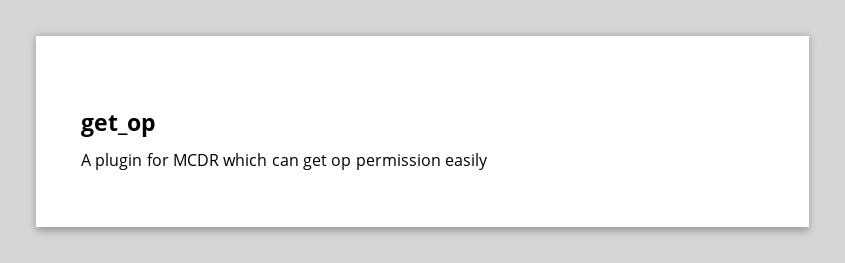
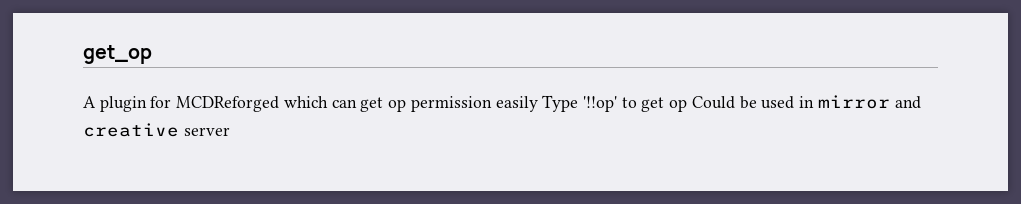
- A plugin for MCDR which can get op permission easily
+ A plugin for MCDReforged which can get op permission easily Type '!!op' to get op Could be used in mirror and creative server

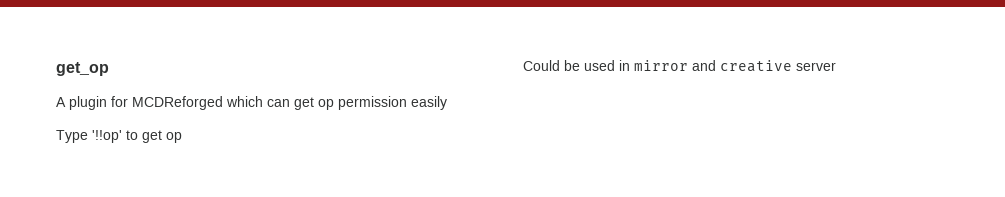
- A plugin for MCDReforged which can get op permission easily Type '!!op' to get op Could be used in mirror and creative server
+ A plugin for MCDReforged which can get op permission easily
+ Type '!!op' to get op
+ Could be used in mirror and creative server

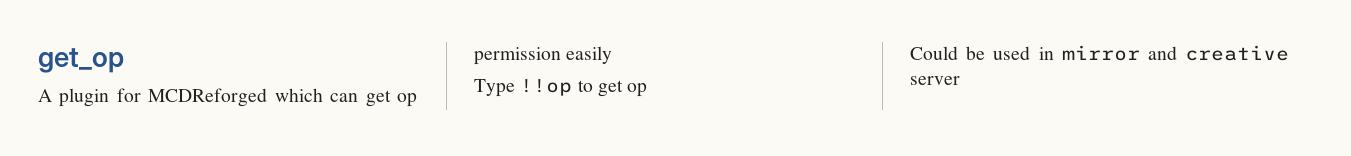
- Type '!!op' to get op
+ Type !!op to get op

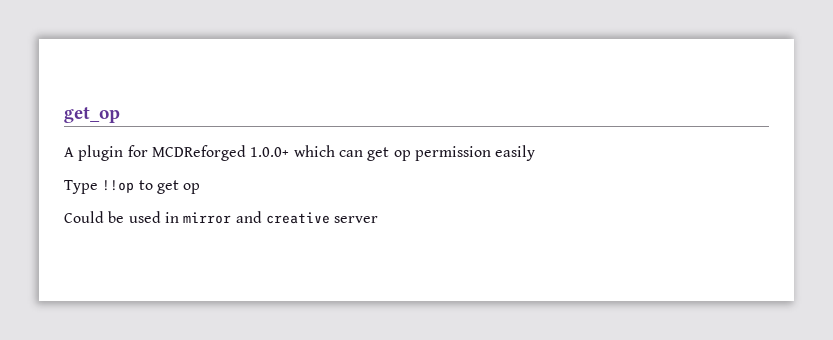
- A plugin for MCDReforged which can get op permission easily
+ A plugin for MCDReforged 1.0.0+ which can get op permission easily

